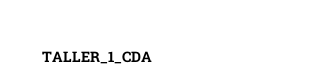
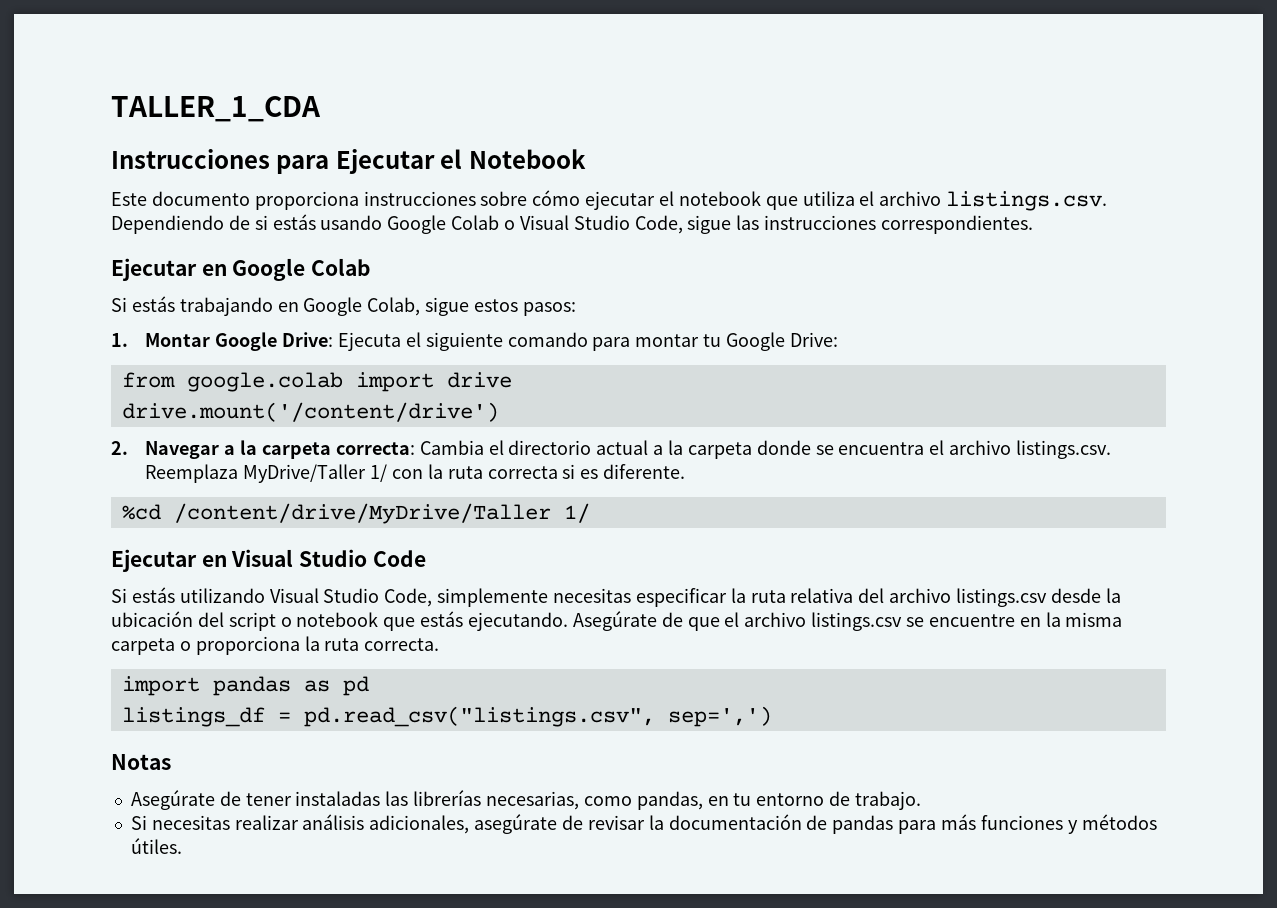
+ Instrucciones para Ejecutar el Notebook
+ Este documento proporciona instrucciones sobre cómo ejecutar el notebook que utiliza el archivo listings.csv. Dependiendo de si estás usando Google Colab o Visual Studio Code, sigue las instrucciones correspondientes.
+ Ejecutar en Google Colab
+ Si estás trabajando en Google Colab, sigue estos pasos:
+ 1. Montar Google Drive: Ejecuta el siguiente comando para montar tu Google Drive:
+ from google.colab import drive
+ drive.mount('/content/drive')
+ 2. Navegar a la carpeta correcta: Cambia el directorio actual a la carpeta donde se encuentra el archivo listings.csv. Reemplaza MyDrive/Taller 1/ con la ruta correcta si es diferente.
+ %cd /content/drive/MyDrive/Taller 1/
+ Ejecutar en Visual Studio Code
+ Si estás utilizando Visual Studio Code, simplemente necesitas especificar la ruta relativa del archivo listings.csv desde la ubicación del script o notebook que estás ejecutando. Asegúrate de que el archivo listings.csv se encuentre en la misma carpeta o proporciona la ruta correcta.
+ import pandas as pd
+ listings_df = pd.read_csv("listings.csv", sep=',')
+ Notas
+ Asegúrate de tener instaladas las librerías necesarias, como pandas, en tu entorno de trabajo.
+ Si necesitas realizar análisis adicionales, asegúrate de revisar la documentación de pandas para más funciones y métodos útiles.

